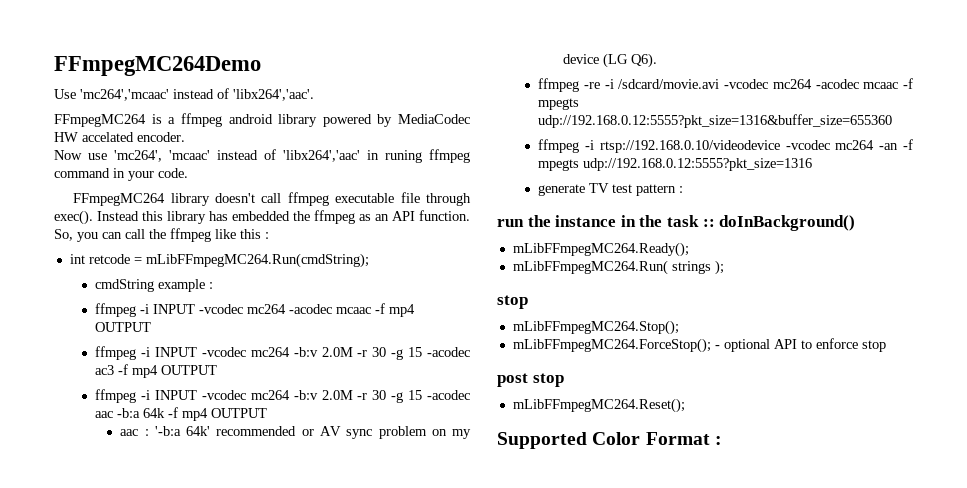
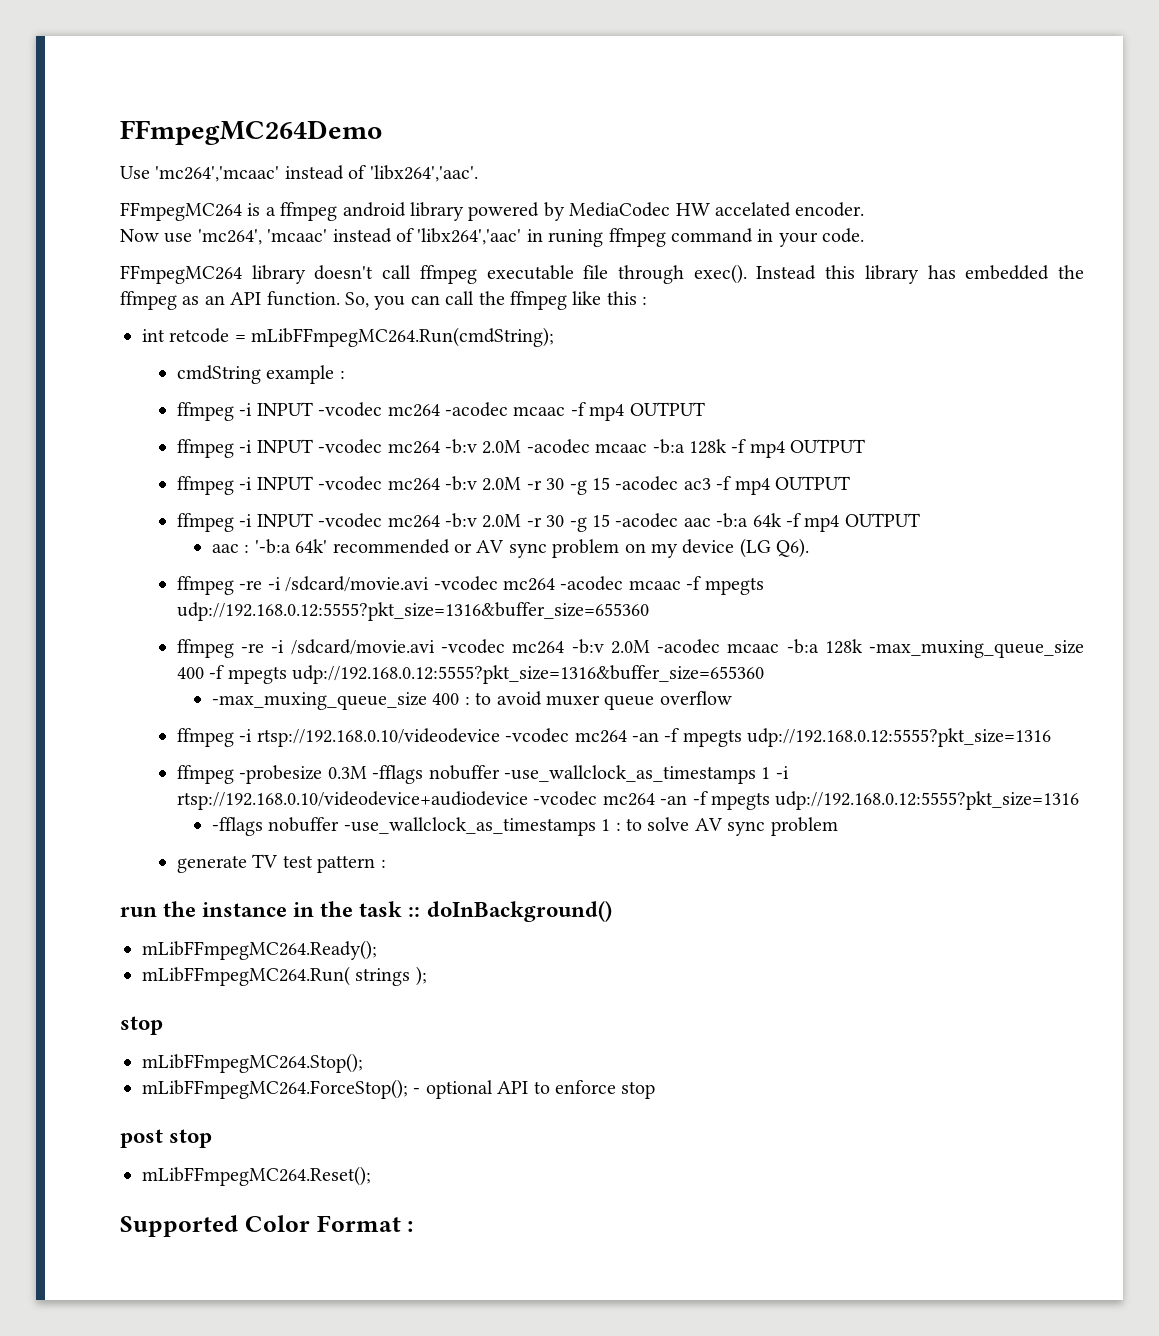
+ ffmpeg -i INPUT -vcodec mc264 -b:v 2.0M -acodec mcaac -b:a 128k -f mp4 OUTPUT
+ ffmpeg -re -i /sdcard/movie.avi -vcodec mc264 -b:v 2.0M -acodec mcaac -b:a 128k -max_muxing_queue_size 400 -f mpegts udp://192.168.0.12:5555?pkt_size=1316&buffer_size=655360
+ -max_muxing_queue_size 400 : to avoid muxer queue overflow
+ ffmpeg -probesize 0.3M -fflags nobuffer -use_wallclock_as_timestamps 1 -i rtsp://192.168.0.10/videodevice+audiodevice -vcodec mc264 -an -f mpegts udp://192.168.0.12:5555?pkt_size=1316
+ -fflags nobuffer -use_wallclock_as_timestamps 1 : to solve AV sync problem

